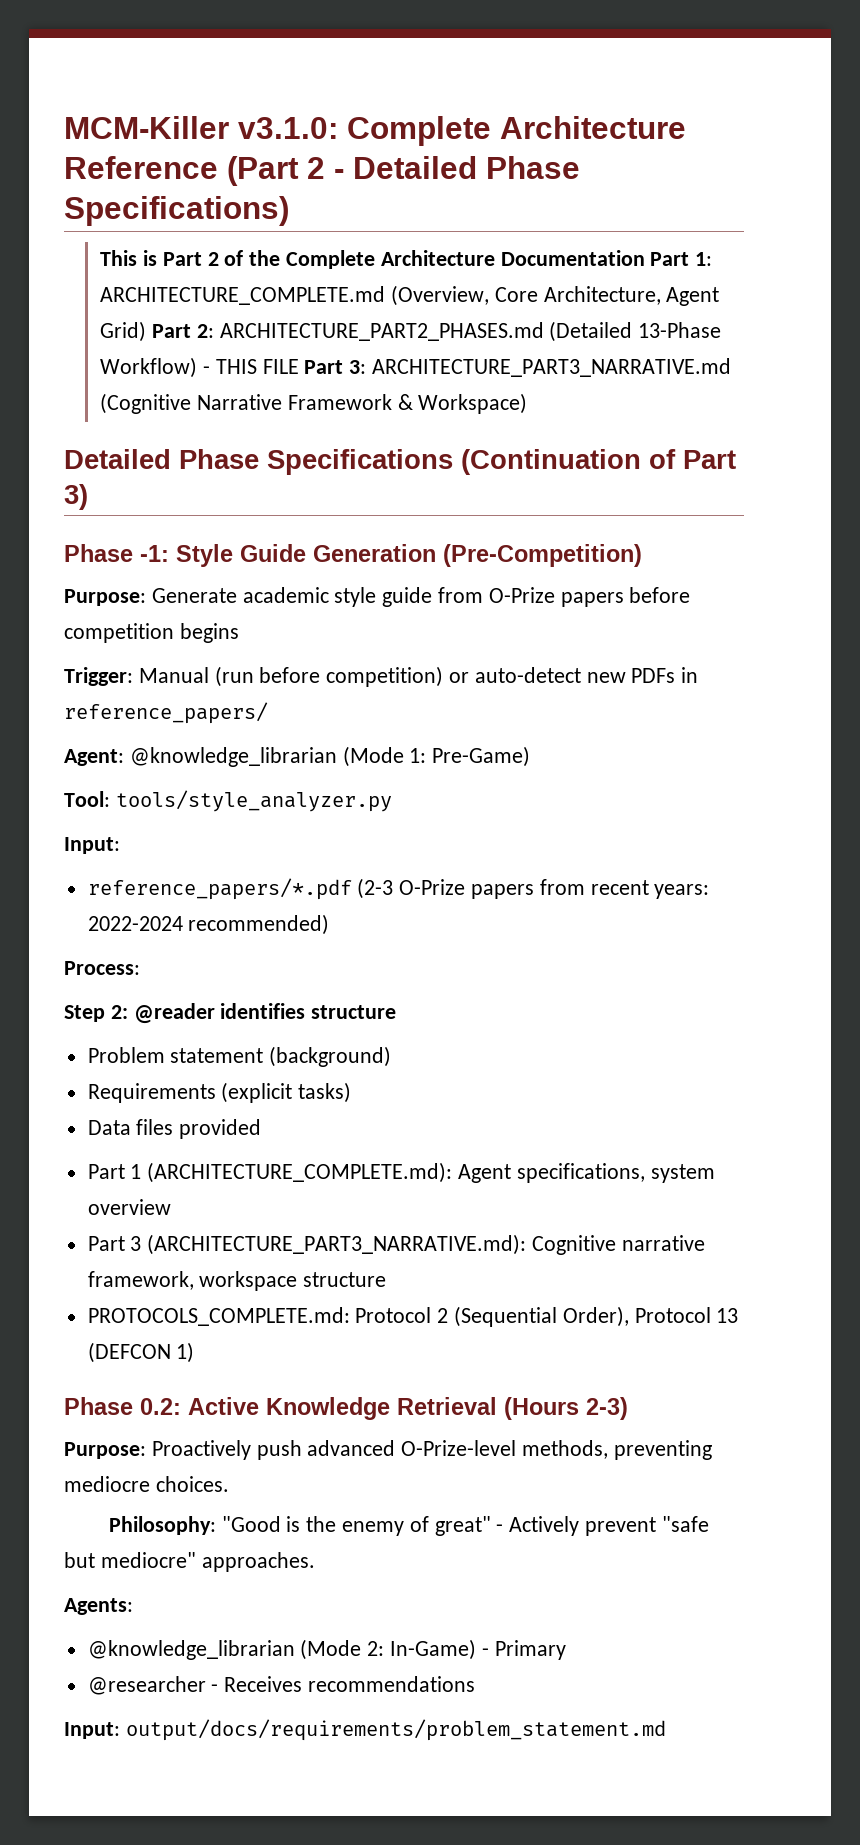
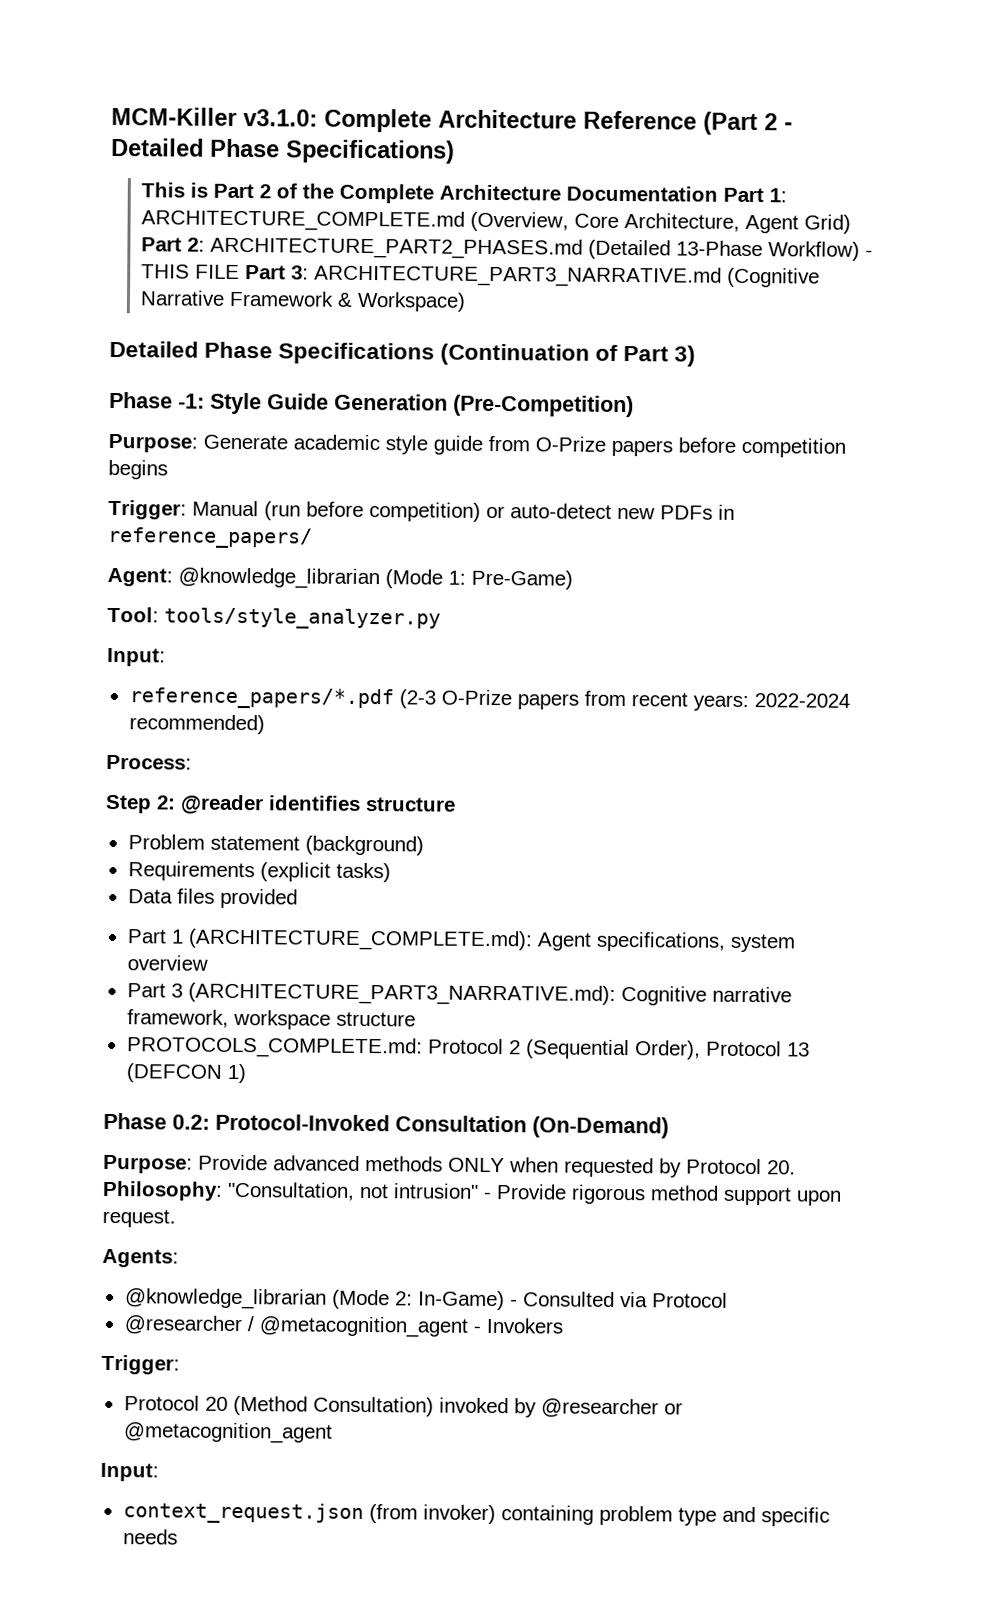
- Phase 0.2: Active Knowledge Retrieval (Hours 2-3)
- Purpose: Proactively push advanced O-Prize-level methods, preventing mediocre choices.
- Philosophy: "Good is the enemy of great" - Actively prevent "safe but mediocre" approaches.
+ Phase 0.2: Protocol-Invoked Consultation (On-Demand)
+ Purpose: Provide advanced methods ONLY when requested by Protocol 20. Philosophy: "Consultation, not intrusion" - Provide rigorous method support upon request.
- @knowledge_librarian (Mode 2: In-Game) - Primary
- @researcher - Receives recommendations
- Input: output/docs/requirements/problem_statement.md
+ @knowledge_librarian (Mode 2: In-Game) - Consulted via Protocol
+ @researcher / @metacognition_agent - Invokers
+ Trigger:
+ Protocol 20 (Method Consultation) invoked by @researcher or @metacognition_agent
+ Input:
+ context_request.json (from invoker) containing problem type and specific needs

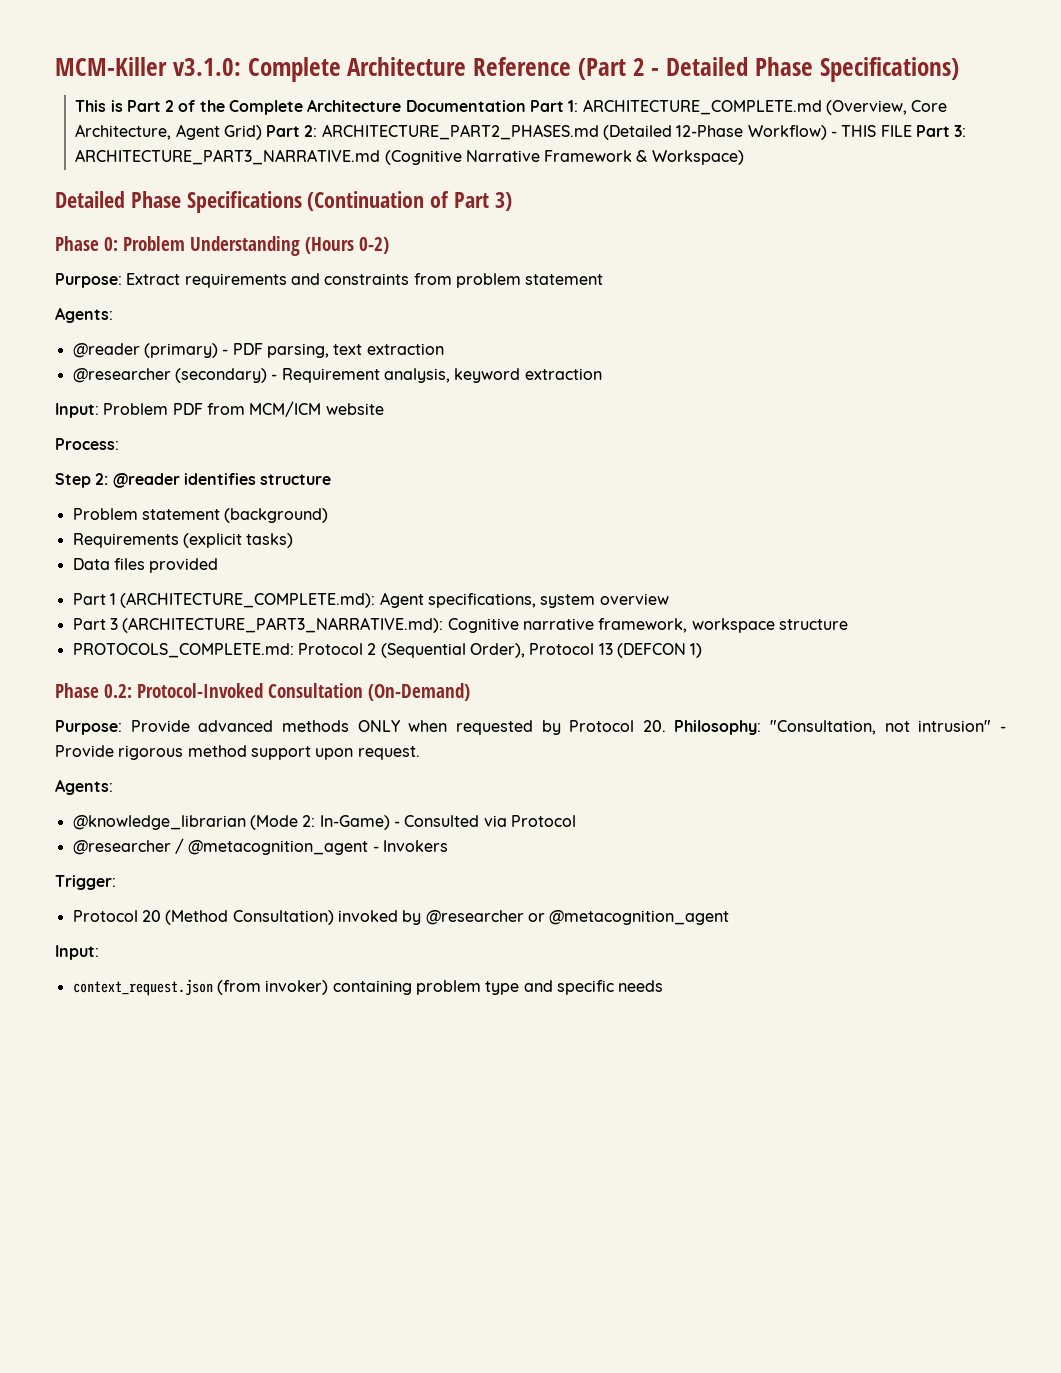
- This is Part 2 of the Complete Architecture Documentation Part 1: ARCHITECTURE_COMPLETE.md (Overview, Core Architecture, Agent Grid) Part 2: ARCHITECTURE_PART2_PHASES.md (Detailed 13-Phase Workflow) - THIS FILE Part 3: ARCHITECTURE_PART3_NARRATIVE.md (Cognitive Narrative Framework & Workspace)
+ This is Part 2 of the Complete Architecture Documentation Part 1: ARCHITECTURE_COMPLETE.md (Overview, Core Architecture, Agent Grid) Part 2: ARCHITECTURE_PART2_PHASES.md (Detailed 12-Phase Workflow) - THIS FILE Part 3: ARCHITECTURE_PART3_NARRATIVE.md (Cognitive Narrative Framework & Workspace)
- Phase -1: Style Guide Generation (Pre-Competition)
- Purpose: Generate academic style guide from O-Prize papers before competition begins
- Trigger: Manual (run before competition) or auto-detect new PDFs in reference_papers/
- Agent: @knowledge_librarian (Mode 1: Pre-Game)
- Tool: tools/style_analyzer.py
- Input:
- reference_papers/*.pdf (2-3 O-Prize papers from recent years: 2022-2024 recommended)
+ Phase 0: Problem Understanding (Hours 0-2)
+ Purpose: Extract requirements and constraints from problem statement
+ Agents:
+ @reader (primary) - PDF parsing, text extraction
+ @researcher (secondary) - Requirement analysis, keyword extraction
+ Input: Problem PDF from MCM/ICM website

